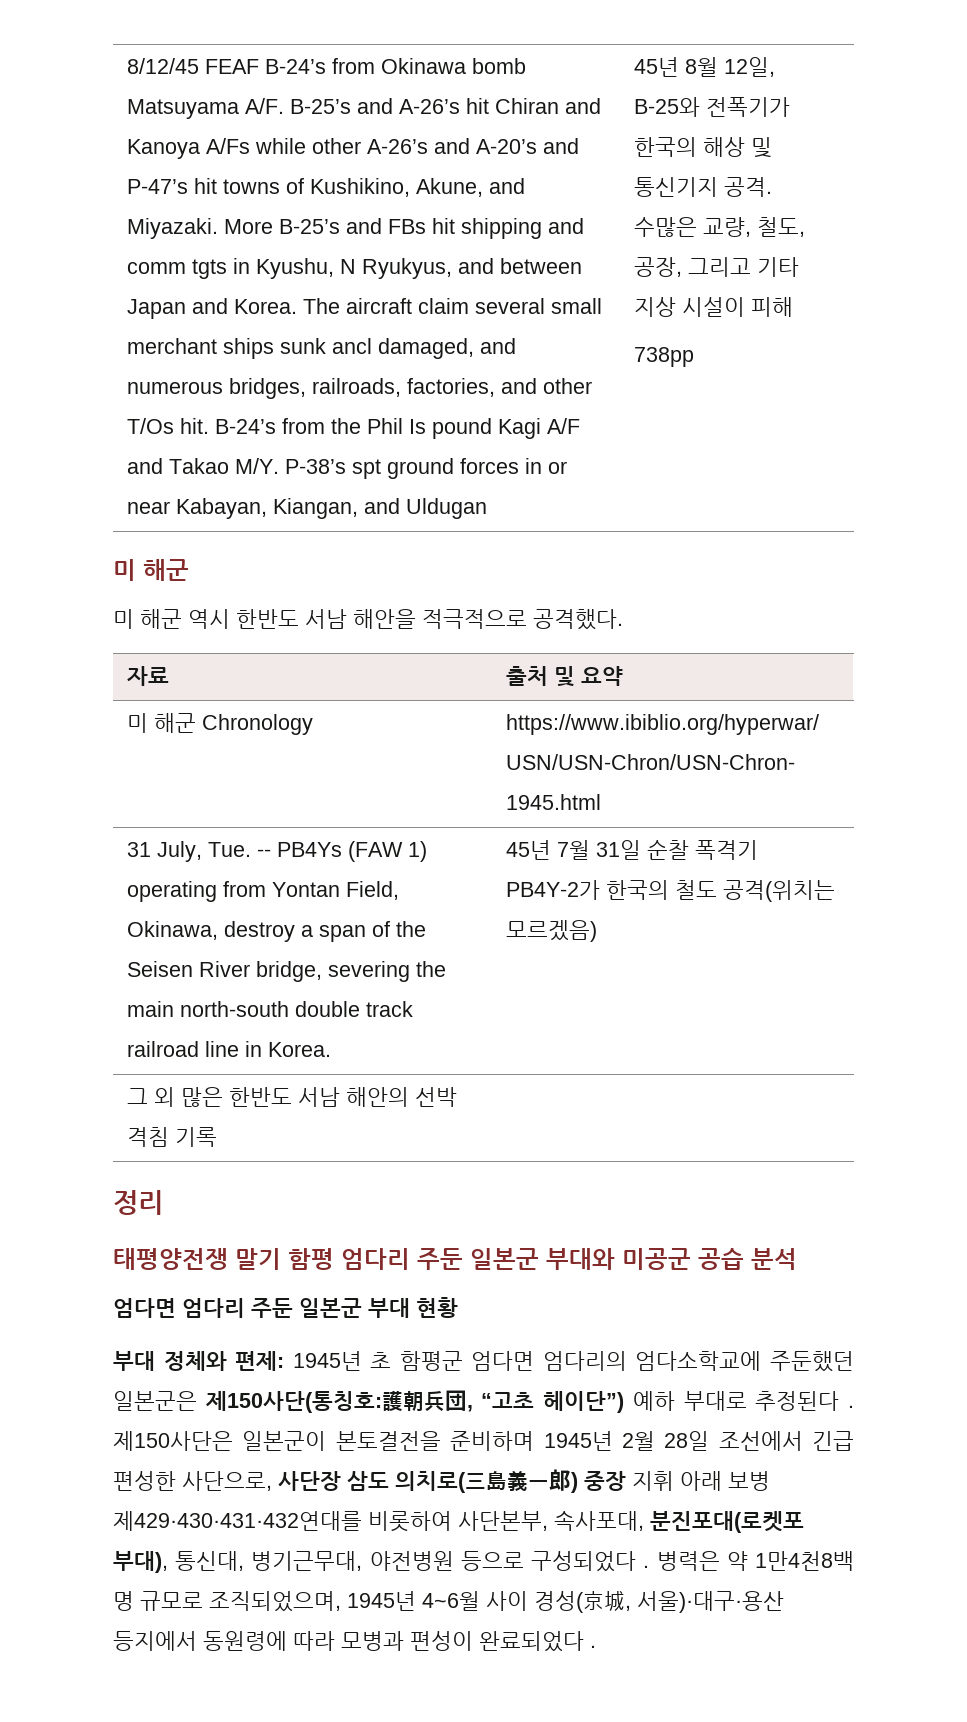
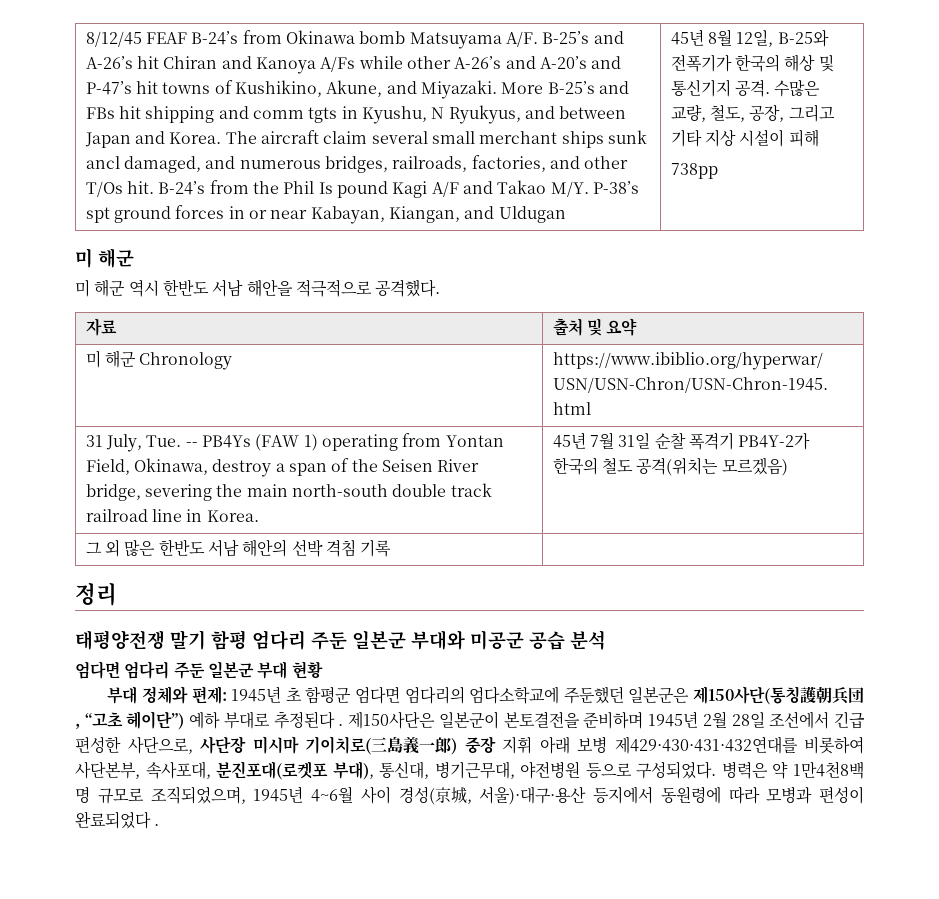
- 부대 정체와 편제: 1945년 초 함평군 엄다면 엄다리의 엄다소학교에 주둔했던 일본군은 제150사단(통칭호:護朝兵団, “고초 헤이단”) 예하 부대로 추정된다 .
+ 부대 정체와 편제: 1945년 초 함평군 엄다면 엄다리의 엄다소학교에 주둔했던 일본군은 제150사단(통칭護朝兵団, “고초 헤이단”) 예하 부대로 추정된다 .
- 제150사단은 일본군이 본토결전을 준비하며 1945년 2월 28일 조선에서 긴급 편성한 사단으로, 사단장 삼도 의치로(三島義一郎) 중장 지휘 아래 보병 제429·430·431·432연대를 비롯하여 사단본부, 속사포대, 분진포대(로켓포 부대), 통신대, 병기근무대, 야전병원 등으로 구성되었다 .
+ 제150사단은 일본군이 본토결전을 준비하며 1945년 2월 28일 조선에서 긴급 편성한 사단으로, 사단장 미시마 기이치로(三島義一郎) 중장 지휘 아래 보병 제429·430·431·432연대를 비롯하여 사단본부, 속사포대, 분진포대(로켓포 부대), 통신대, 병기근무대, 야전병원 등으로 구성되었다.

